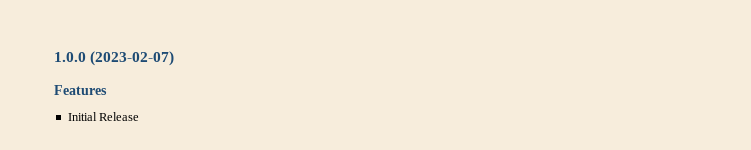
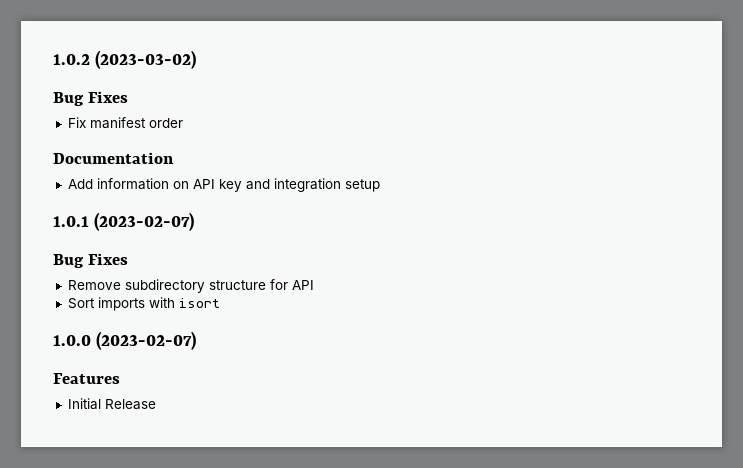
+ 1.0.2 (2023-03-02)
+ Bug Fixes
+ Fix manifest order
+ Documentation
+ Add information on API key and integration setup
+ 1.0.1 (2023-02-07)
+ Bug Fixes
+ Remove subdirectory structure for API
+ Sort imports with isort

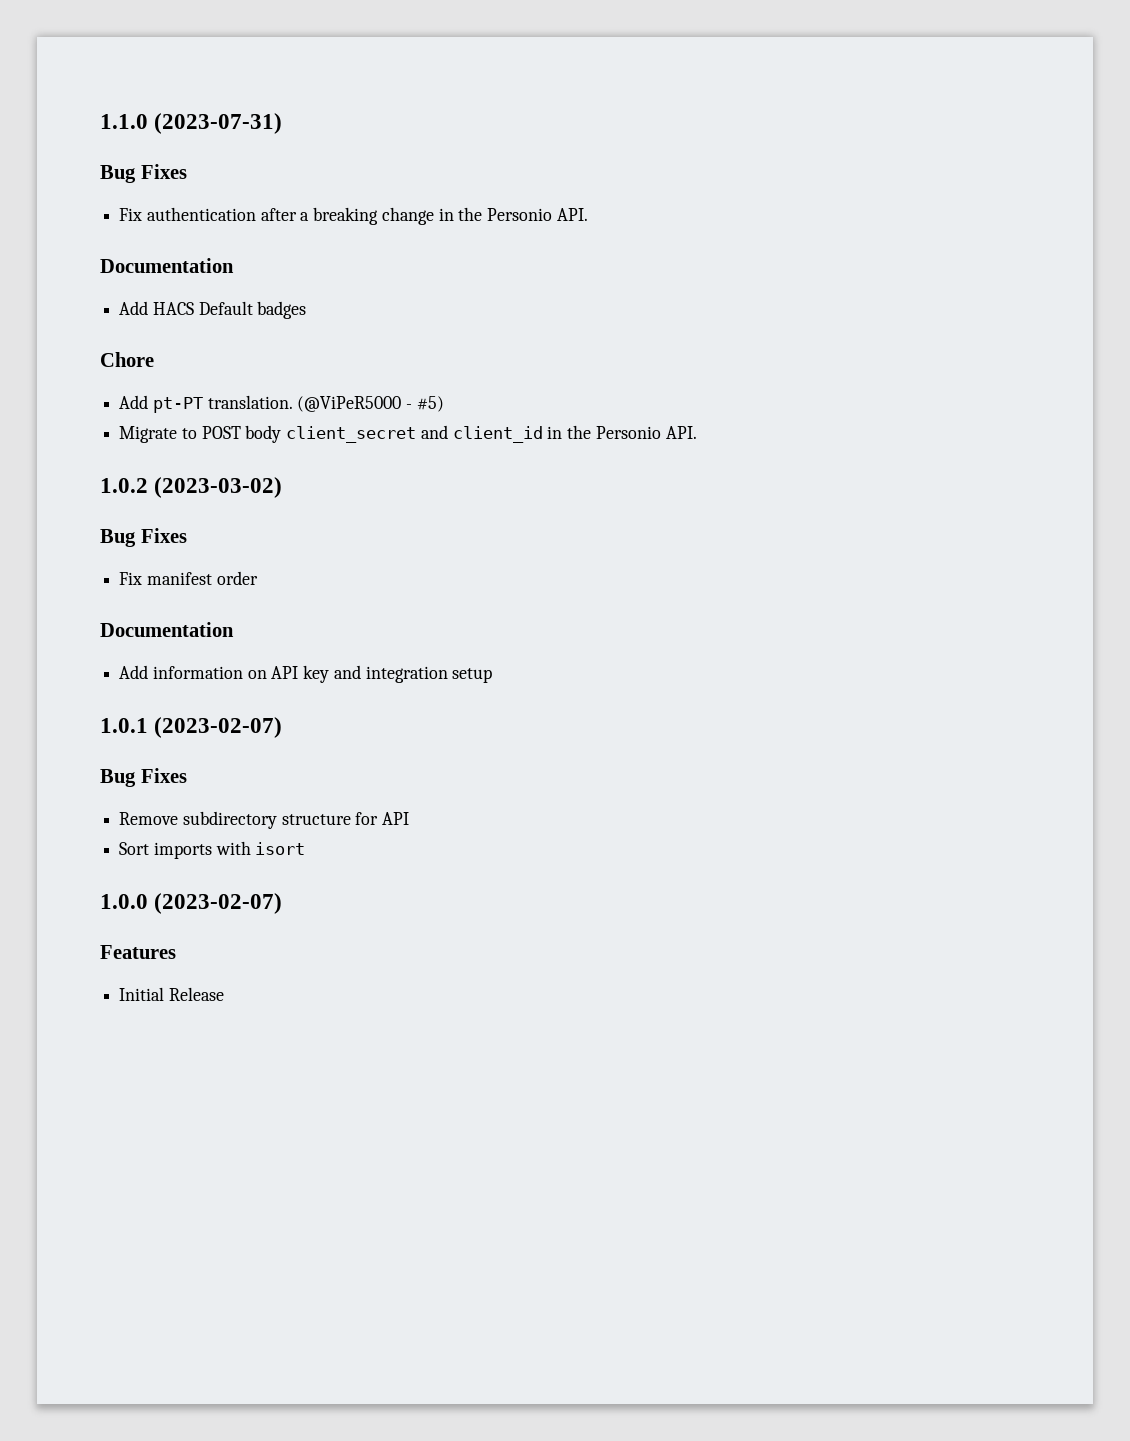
+ 1.1.0 (2023-07-31)
+ Bug Fixes
+ Fix authentication after a breaking change in the Personio API.
+ Documentation
+ Add HACS Default badges
+ Chore
+ Add pt-PT translation. (@ViPeR5000 - #5)
+ Migrate to POST body client_secret and client_id in the Personio API.

